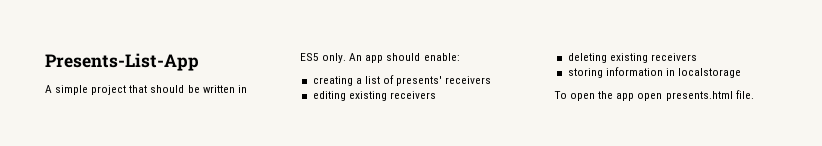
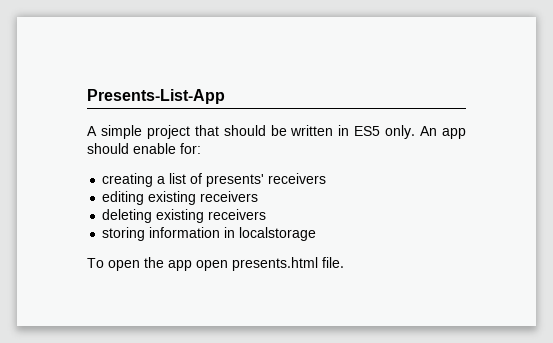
- An app should enable:
+ An app should enable for:

